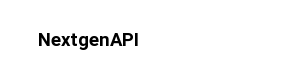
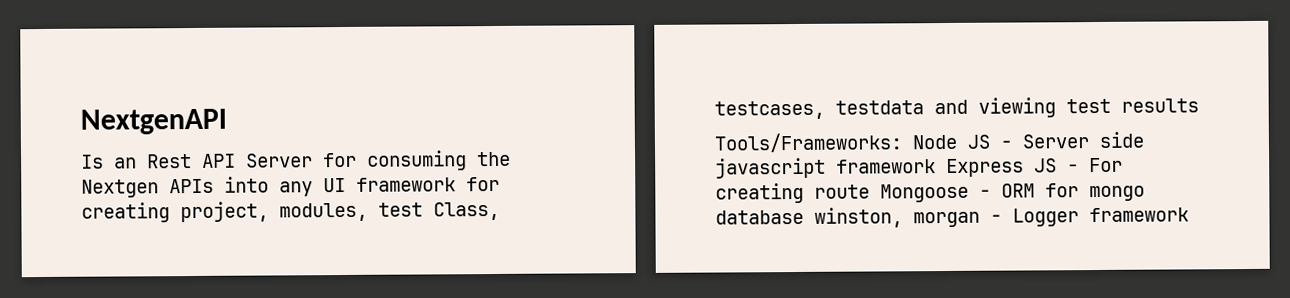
+ Is an Rest API Server for consuming the Nextgen APIs into any UI framework for creating project, modules, test Class, testcases, testdata and viewing test results
+ Tools/Frameworks: Node JS - Server side javascript framework Express JS - For creating route Mongoose - ORM for mongo database winston, morgan - Logger framework

